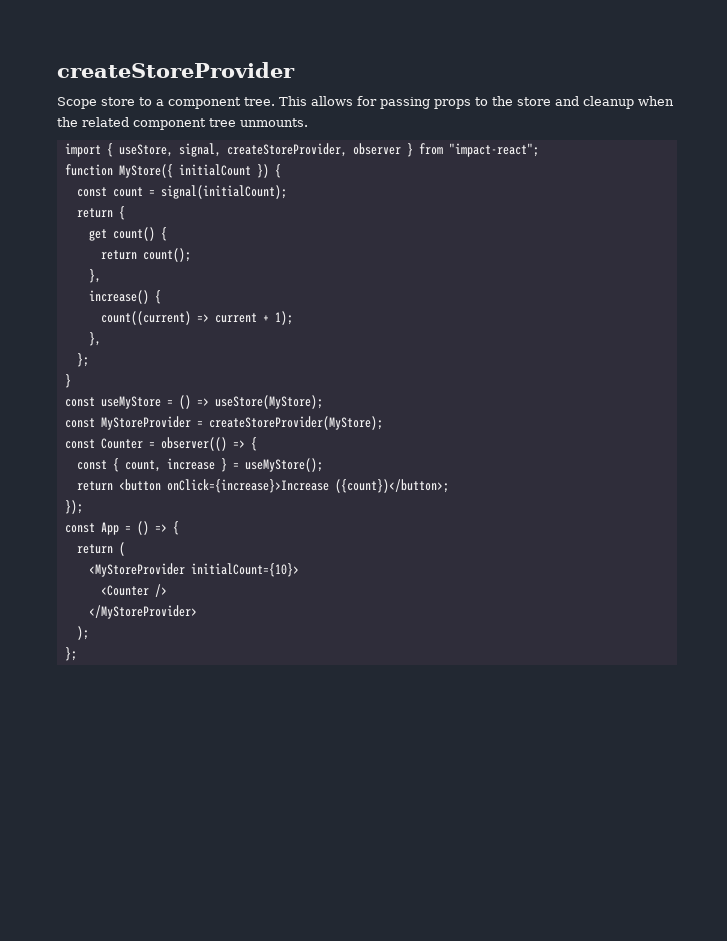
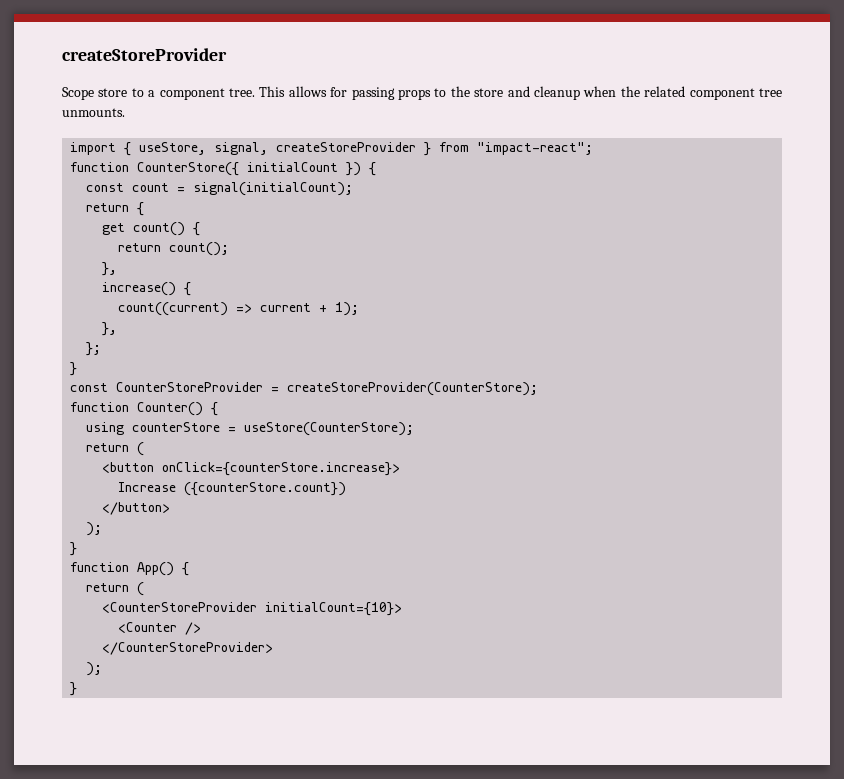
- import { useStore, signal, createStoreProvider, observer } from "impact-react";
+ import { useStore, signal, createStoreProvider } from "impact-react";
- function MyStore({ initialCount }) {
+ function CounterStore({ initialCount }) {
- const useMyStore = () => useStore(MyStore);
- const MyStoreProvider = createStoreProvider(MyStore);
- const Counter = observer(() => {
- const { count, increase } = useMyStore();
- return <button onClick={increase}>Increase ({count})</button>;
- });
- const App = () => {
+ const CounterStoreProvider = createStoreProvider(CounterStore);
+ function Counter() {
+ using counterStore = useStore(CounterStore);
+ return (
+ <button onClick={counterStore.increase}>
+ Increase ({counterStore.count})
+ </button>
+ );
+ }
+ function App() {
- <MyStoreProvider initialCount={10}>
+ <CounterStoreProvider initialCount={10}>
- </MyStoreProvider>
+ </CounterStoreProvider>
  );
- };
+ }

